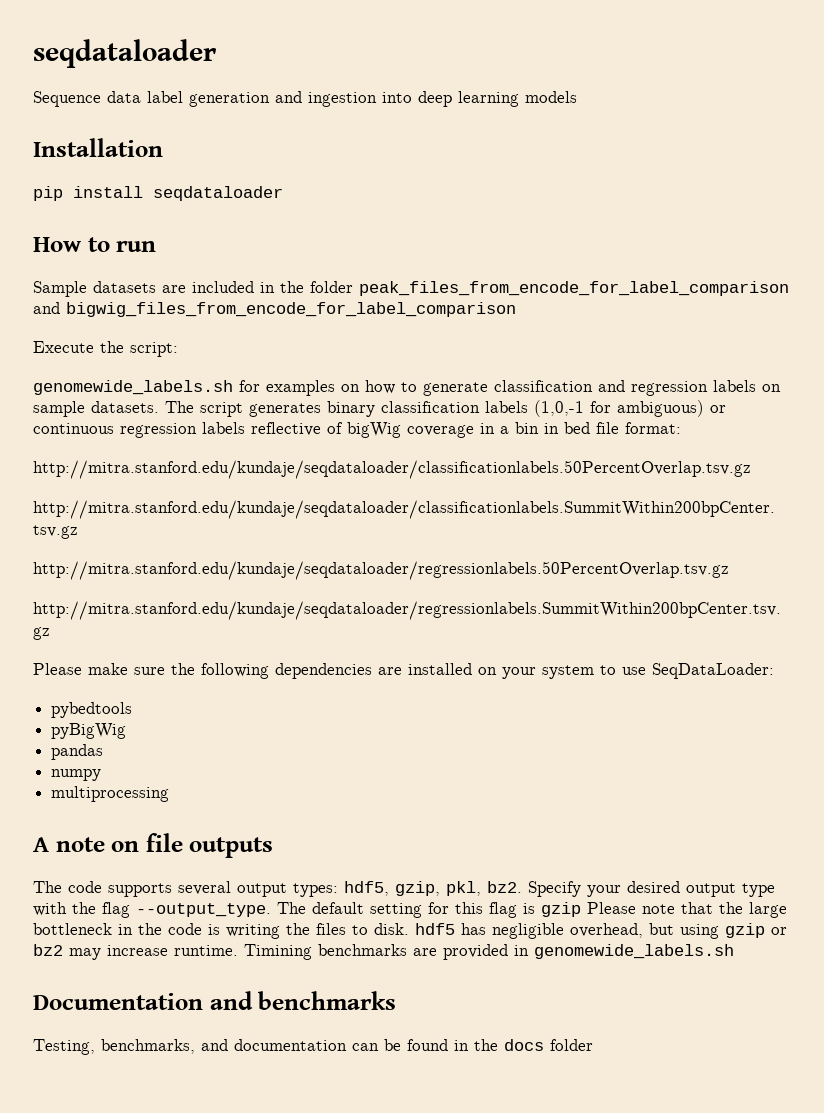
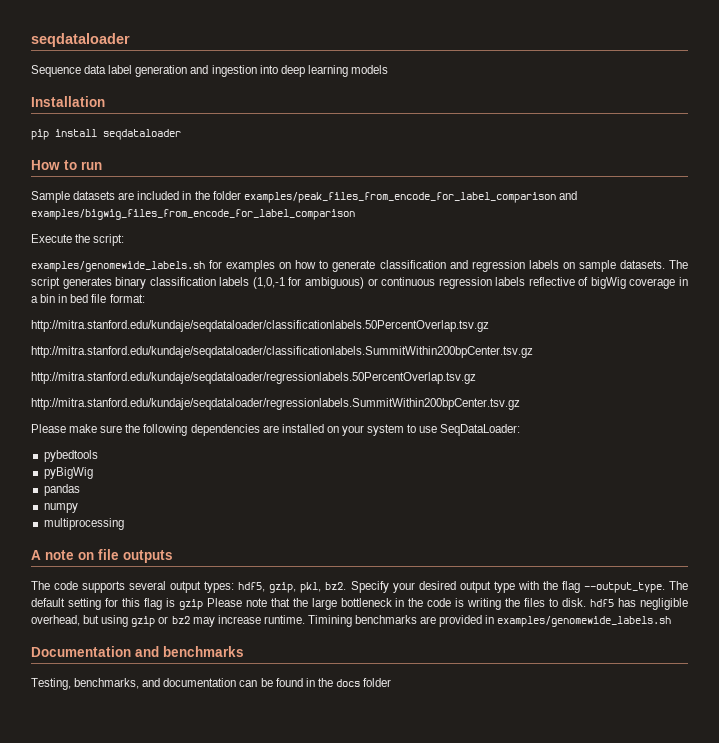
- Sample datasets are included in the folder peak_files_from_encode_for_label_comparison and bigwig_files_from_encode_for_label_comparison
+ Sample datasets are included in the folder examples/peak_files_from_encode_for_label_comparison and examples/bigwig_files_from_encode_for_label_comparison
- genomewide_labels.sh for examples on how to generate classification and regression labels on sample datasets.
+ examples/genomewide_labels.sh for examples on how to generate classification and regression labels on sample datasets.
- Timining benchmarks are provided in genomewide_labels.sh
+ Timining benchmarks are provided in examples/genomewide_labels.sh

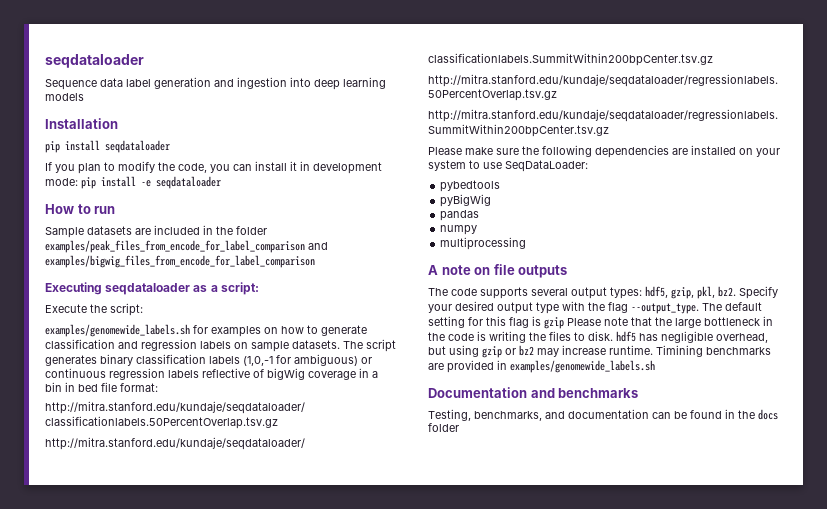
+ If you plan to modify the code, you can install it in development mode: pip install -e seqdataloader
+ Executing seqdataloader as a script:

